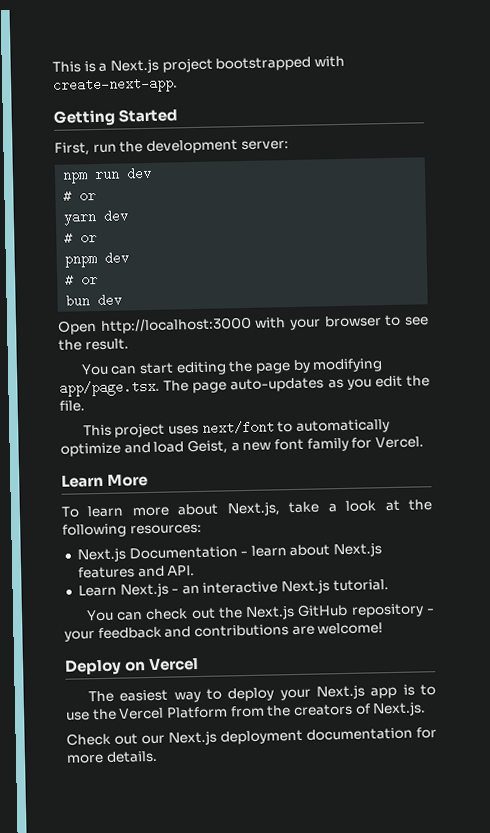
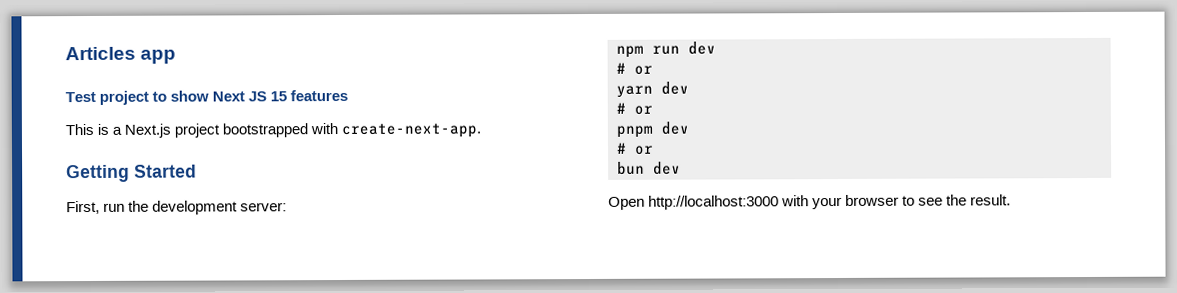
+ Articles app
+ Test project to show Next JS 15 features
- You can start editing the page by modifying app/page.tsx. The page auto-updates as you edit the file.
- This project uses next/font to automatically optimize and load Geist, a new font family for Vercel.
- Learn More
- To learn more about Next.js, take a look at the following resources:
- Next.js Documentation - learn about Next.js features and API.
- Learn Next.js - an interactive Next.js tutorial.
- You can check out the Next.js GitHub repository - your feedback and contributions are welcome!
- Deploy on Vercel
- The easiest way to deploy your Next.js app is to use the Vercel Platform from the creators of Next.js.
- Check out our Next.js deployment documentation for more details.

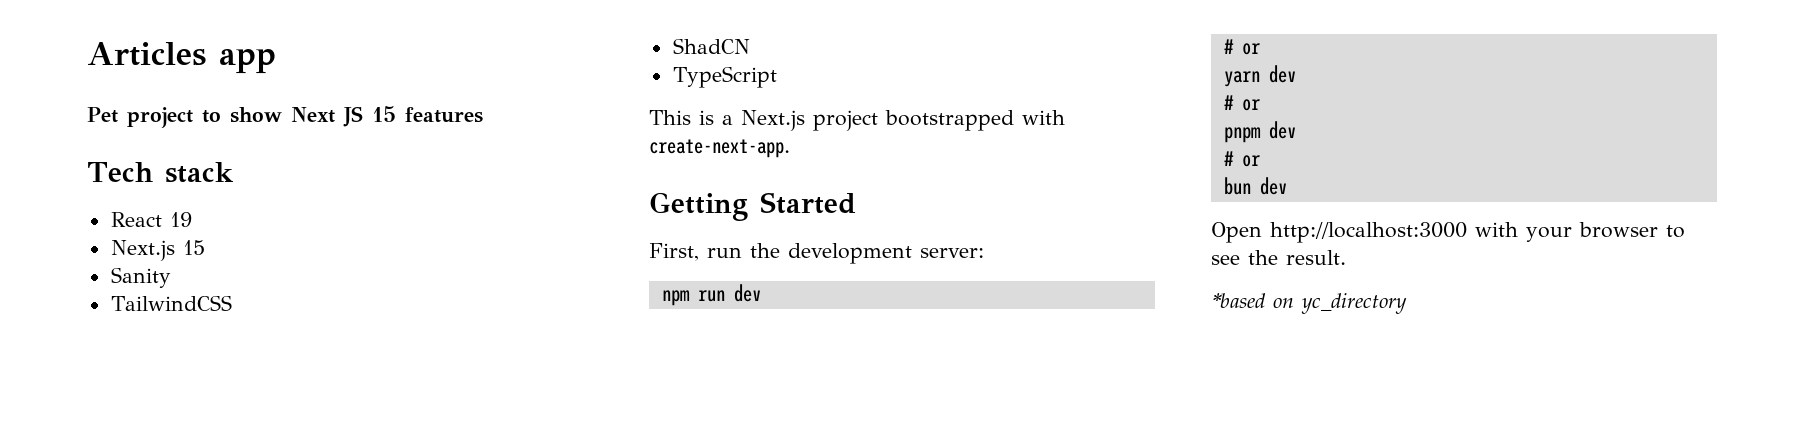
- Test project to show Next JS 15 features
+ Pet project to show Next JS 15 features
+ Tech stack
+ React 19
+ Next.js 15
+ Sanity
+ TailwindCSS
+ ShadCN
+ TypeScript
+ *based on yc_directory

